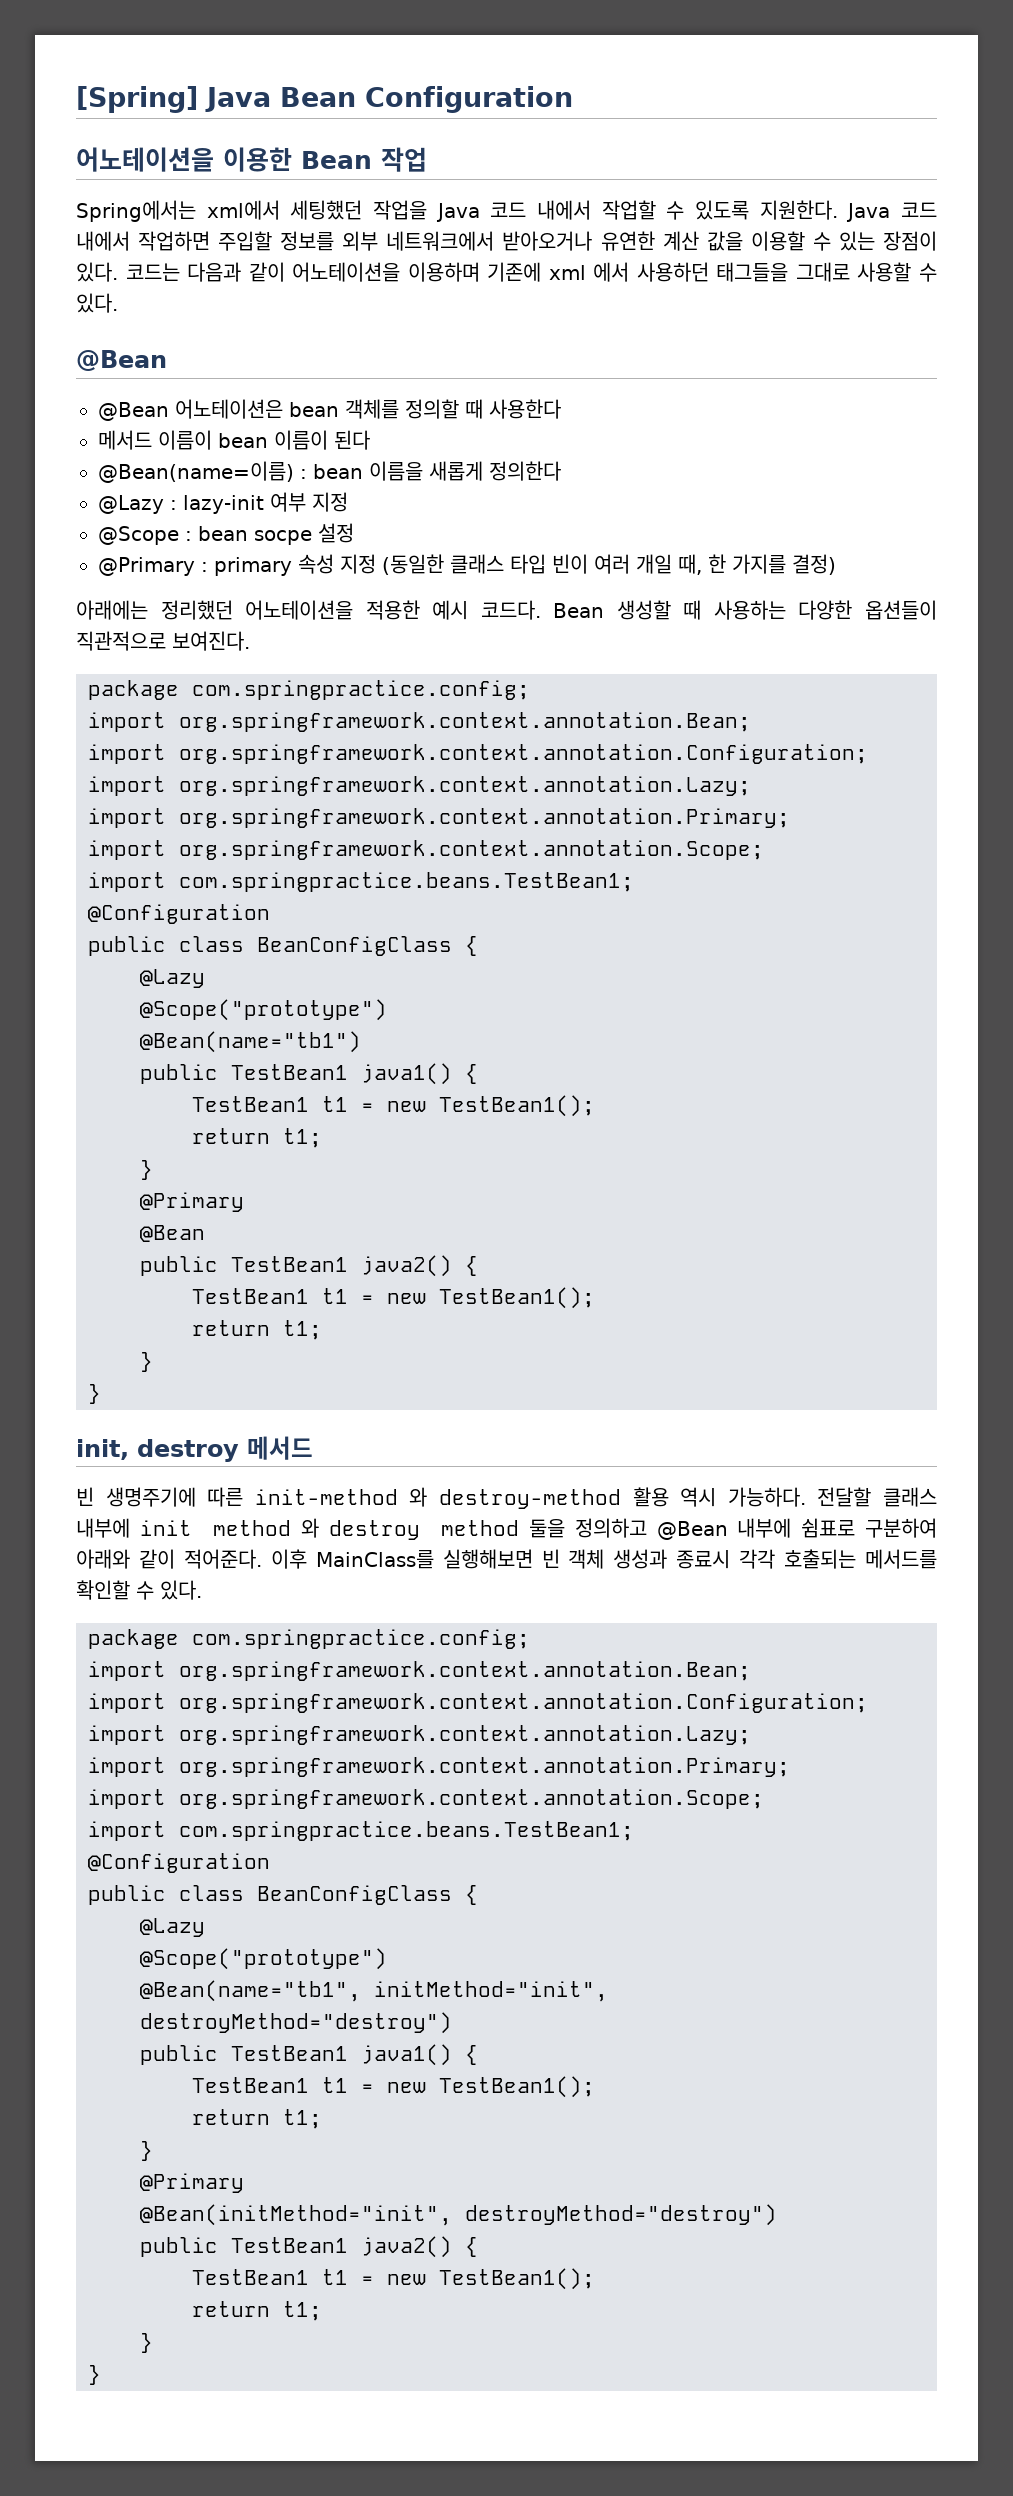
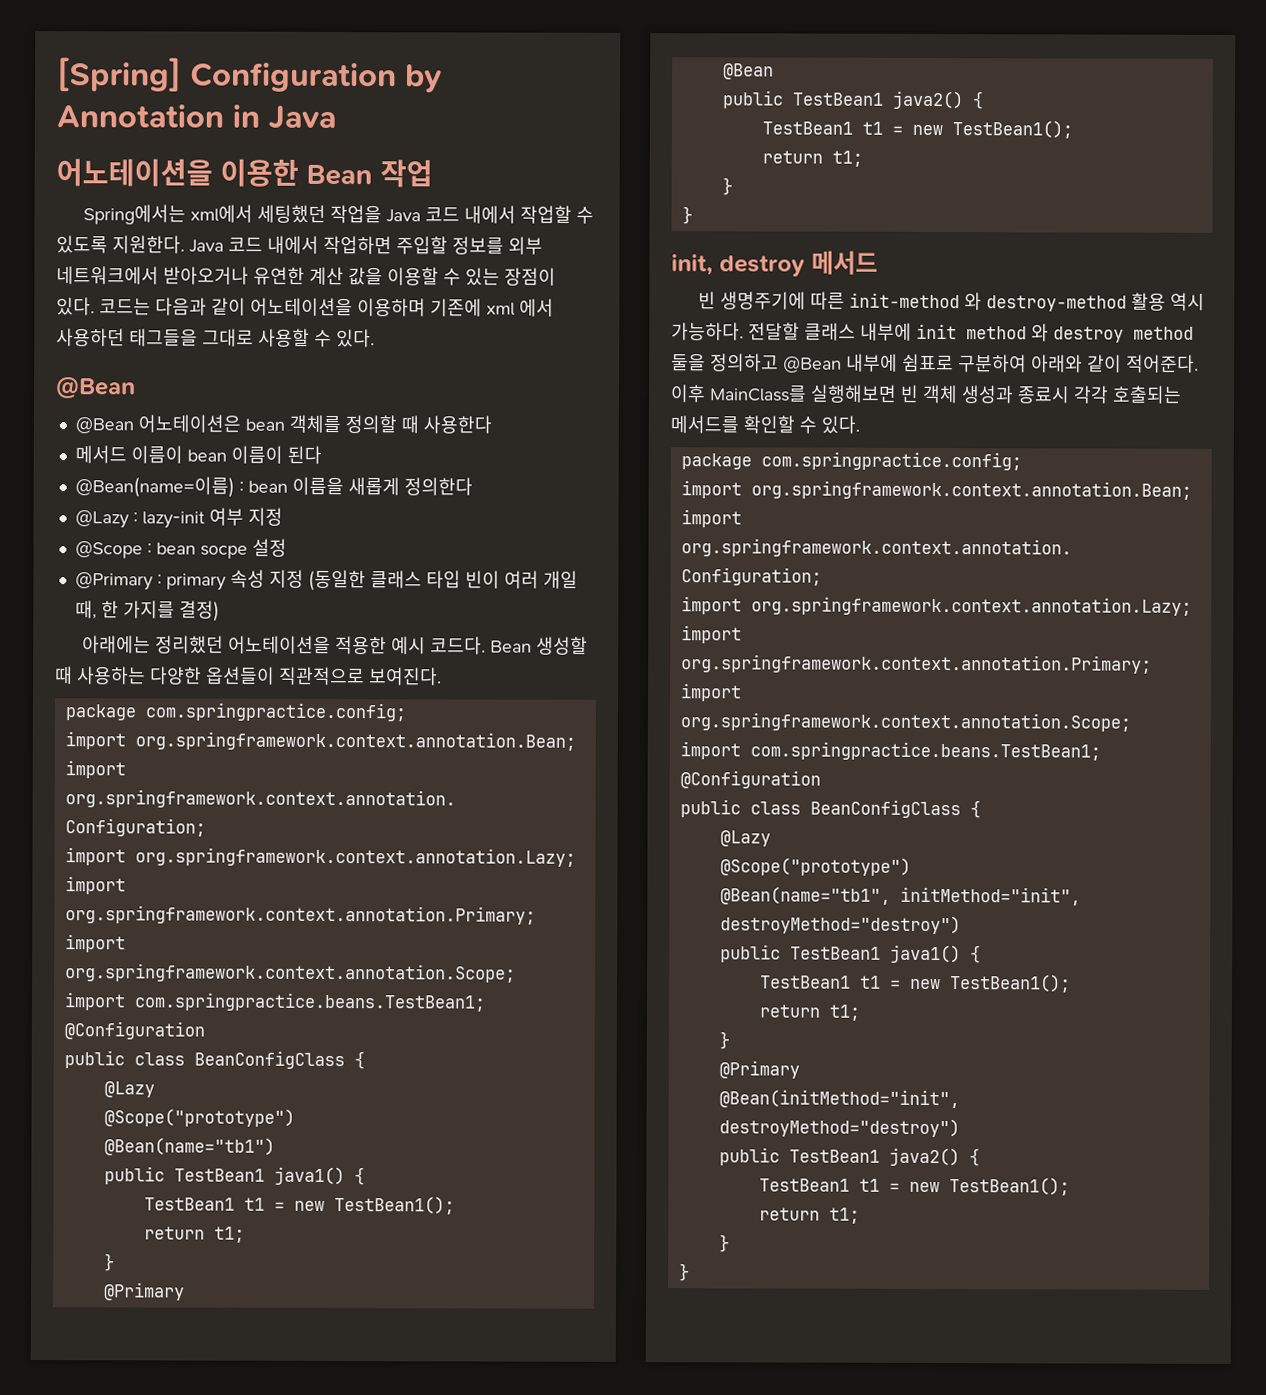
- [Spring] Java Bean Configuration
+ [Spring] Configuration by Annotation in Java

